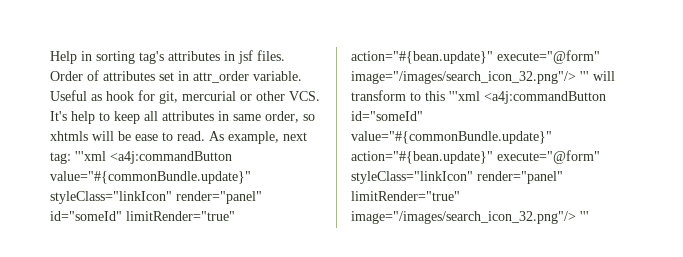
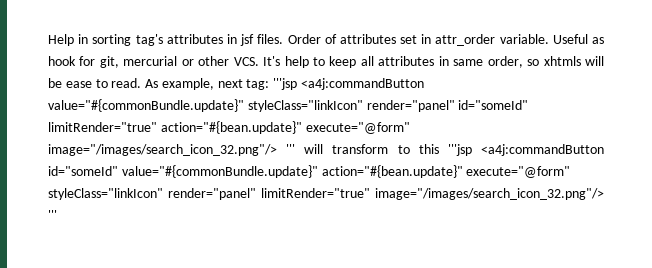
- As example, next tag: '''xml <a4j:commandButton value="#{commonBundle.update}" styleClass="linkIcon" render="panel" id="someId" limitRender="true" action="#{bean.update}" execute="@form" image="/images/search_icon_32.png"/> ''' will transform to this '''xml <a4j:commandButton id="someId" value="#{commonBundle.update}" action="#{bean.update}" execute="@form" styleClass="linkIcon" render="panel" limitRender="true" image="/images/search_icon_32.png"/> '''
+ As example, next tag: '''jsp <a4j:commandButton value="#{commonBundle.update}" styleClass="linkIcon" render="panel" id="someId" limitRender="true" action="#{bean.update}" execute="@form" image="/images/search_icon_32.png"/> ''' will transform to this '''jsp <a4j:commandButton id="someId" value="#{commonBundle.update}" action="#{bean.update}" execute="@form" styleClass="linkIcon" render="panel" limitRender="true" image="/images/search_icon_32.png"/> '''

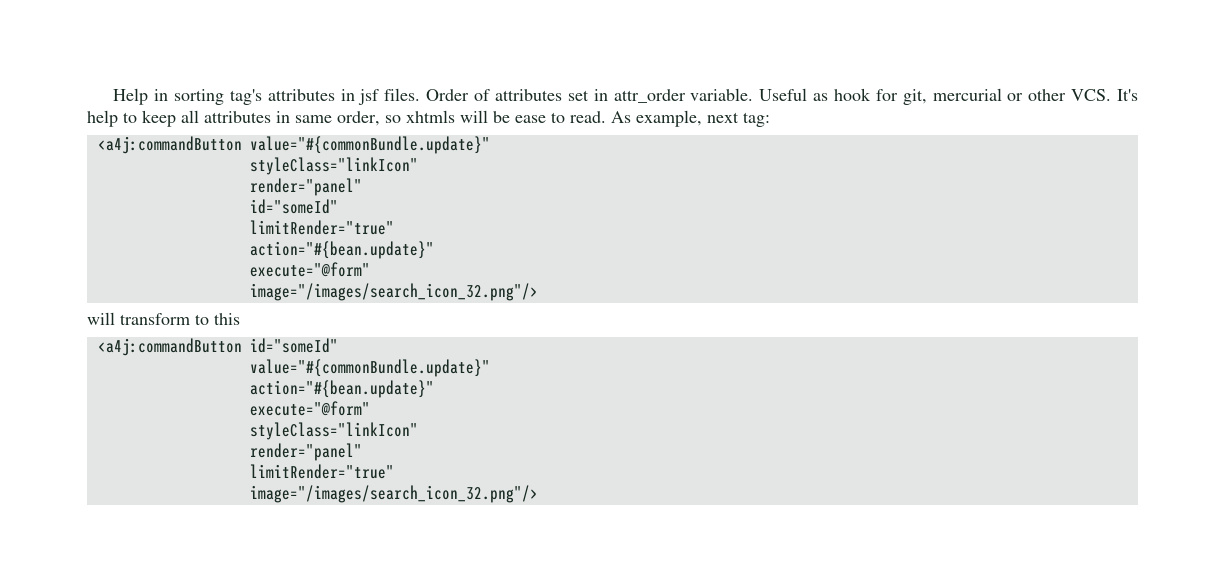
- As example, next tag: '''jsp <a4j:commandButton value="#{commonBundle.update}" styleClass="linkIcon" render="panel" id="someId" limitRender="true" action="#{bean.update}" execute="@form" image="/images/search_icon_32.png"/> ''' will transform to this '''jsp <a4j:commandButton id="someId" value="#{commonBundle.update}" action="#{bean.update}" execute="@form" styleClass="linkIcon" render="panel" limitRender="true" image="/images/search_icon_32.png"/> '''
+ As example, next tag:
+ <a4j:commandButton value="#{commonBundle.update}"
+ styleClass="linkIcon"
+ render="panel"
+ id="someId"
+ limitRender="true"
+ action="#{bean.update}"
+ execute="@form"
+ image="/images/search_icon_32.png"/>
+ will transform to this
+ <a4j:commandButton id="someId"
+ value="#{commonBundle.update}"
+ action="#{bean.update}"
+ execute="@form"
+ styleClass="linkIcon"
+ render="panel"
+ limitRender="true"
+ image="/images/search_icon_32.png"/>

